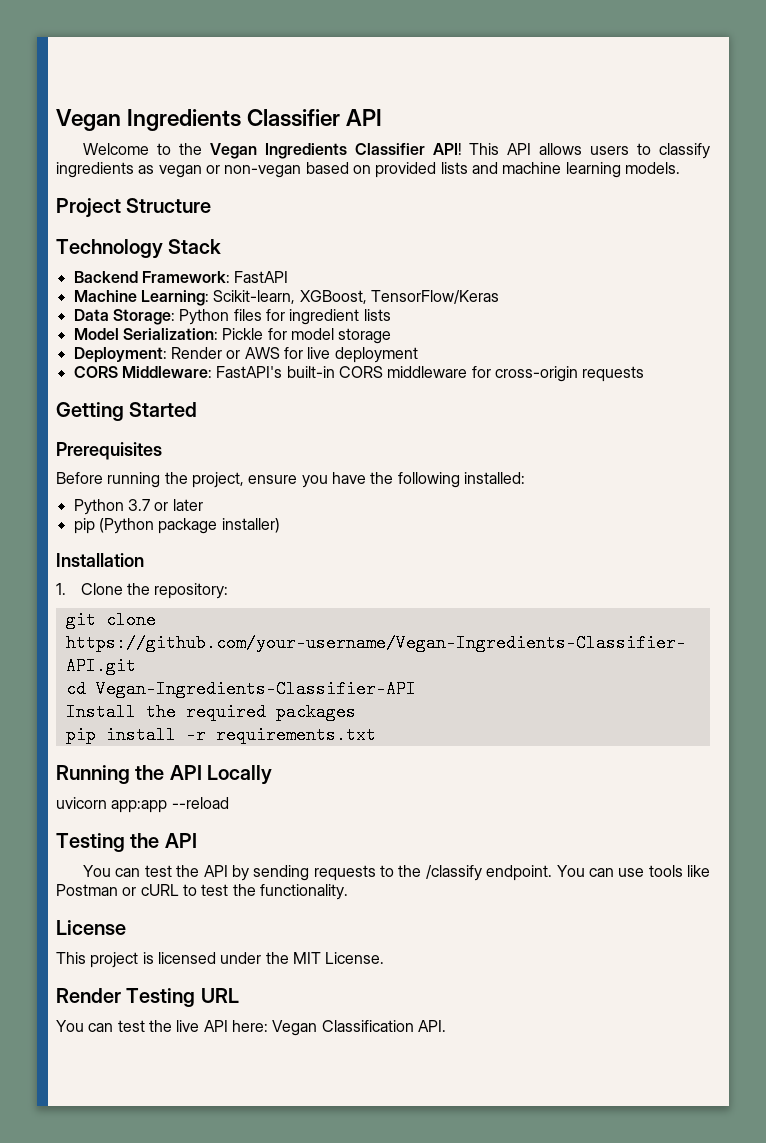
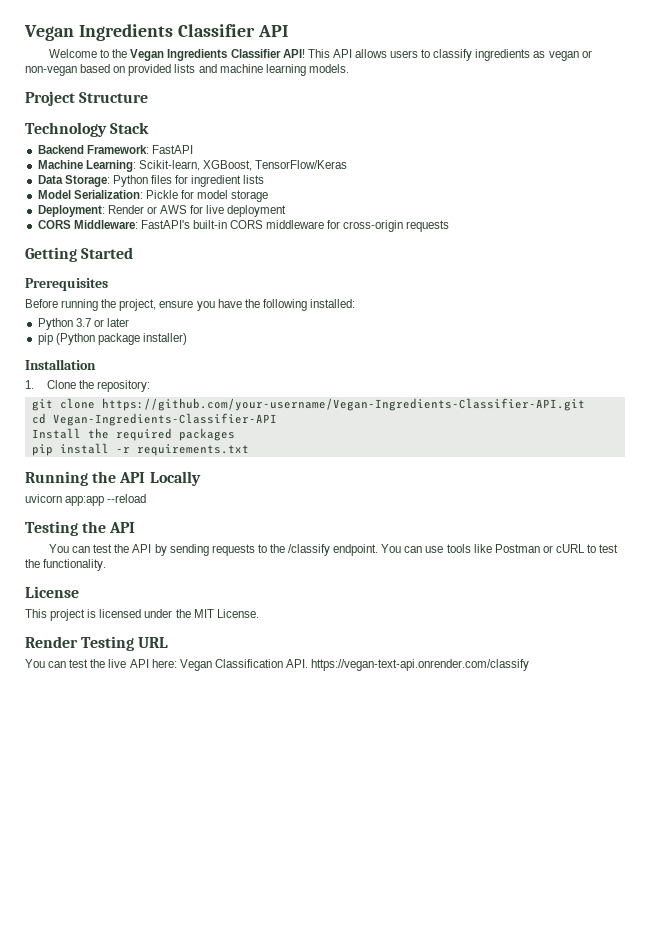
- You can test the live API here: Vegan Classification API.
+ You can test the live API here: Vegan Classification API. https://vegan-text-api.onrender.com/classify

